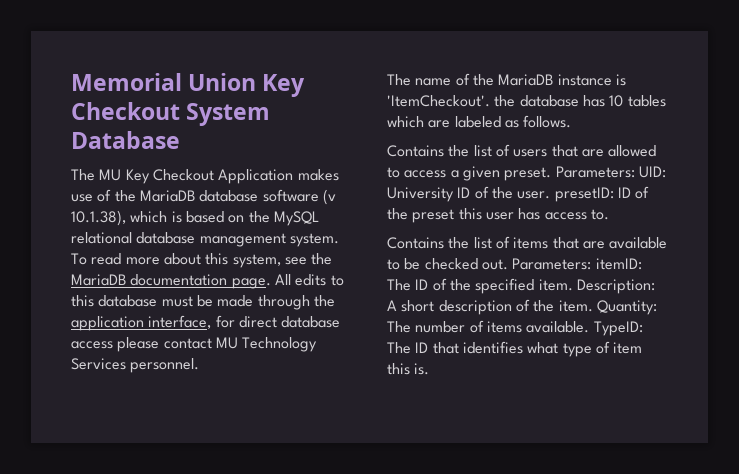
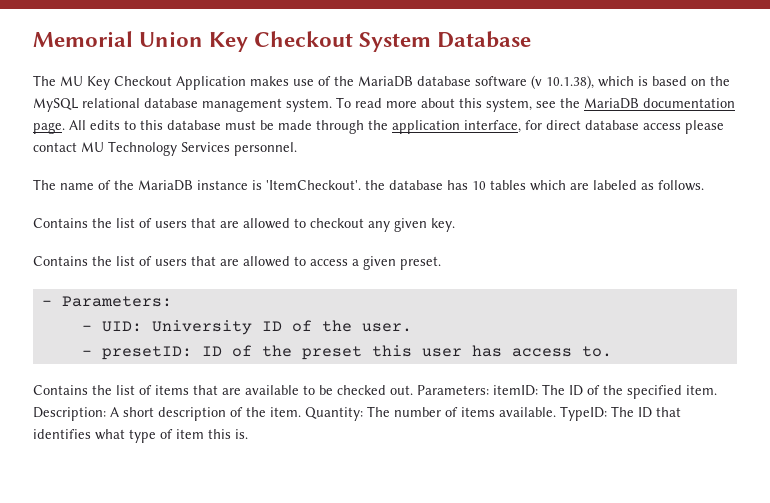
+ Contains the list of users that are allowed to checkout any given key.
- Contains the list of users that are allowed to access a given preset. Parameters: UID: University ID of the user. presetID: ID of the preset this user has access to.
+ Contains the list of users that are allowed to access a given preset.
+ - Parameters:
+ - UID: University ID of the user.
+ - presetID: ID of the preset this user has access to.

